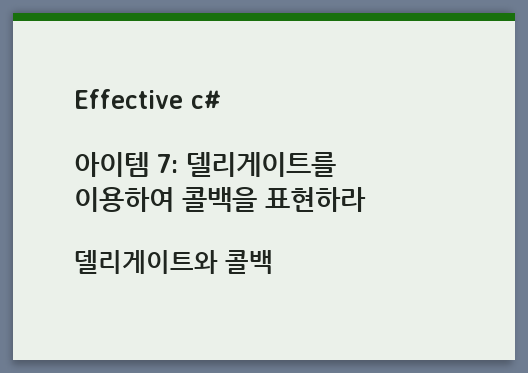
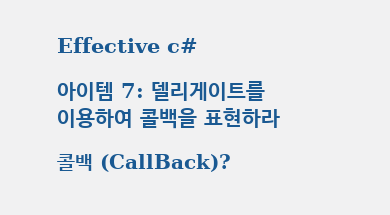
- 델리게이트와 콜백
+ 콜백 (CallBack)?

